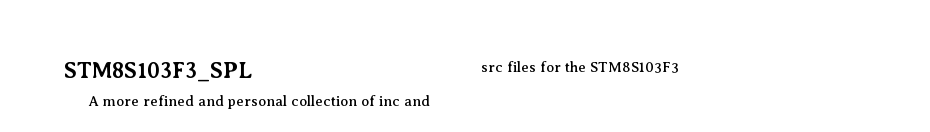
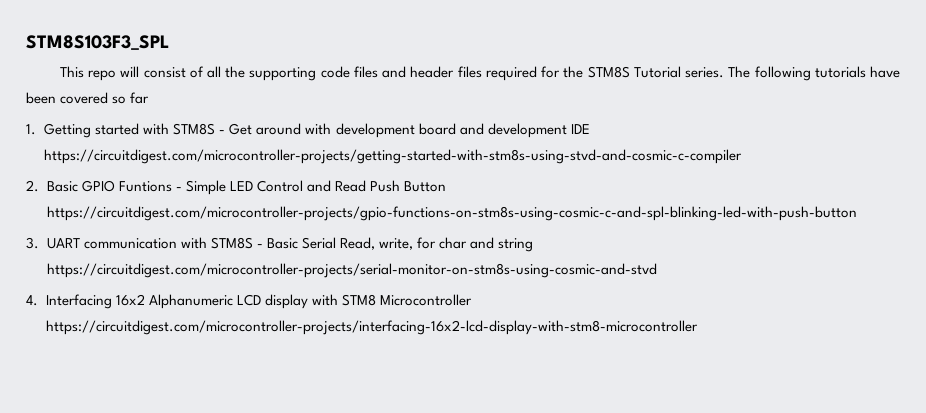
- A more refined and personal collection of inc and src files for the STM8S103F3
+ This repo will consist of all the supporting code files and header files required for the STM8S Tutorial series. The following tutorials have been covered so far
+ 1. Getting started with STM8S - Get around with development board and development IDE https://circuitdigest.com/microcontroller-projects/getting-started-with-stm8s-using-stvd-and-cosmic-c-compiler
+ 2. Basic GPIO Funtions - Simple LED Control and Read Push Button https://circuitdigest.com/microcontroller-projects/gpio-functions-on-stm8s-using-cosmic-c-and-spl-blinking-led-with-push-button
+ 3. UART communication with STM8S - Basic Serial Read, write, for char and string https://circuitdigest.com/microcontroller-projects/serial-monitor-on-stm8s-using-cosmic-and-stvd
+ 4. Interfacing 16x2 Alphanumeric LCD display with STM8 Microcontroller https://circuitdigest.com/microcontroller-projects/interfacing-16x2-lcd-display-with-stm8-microcontroller

